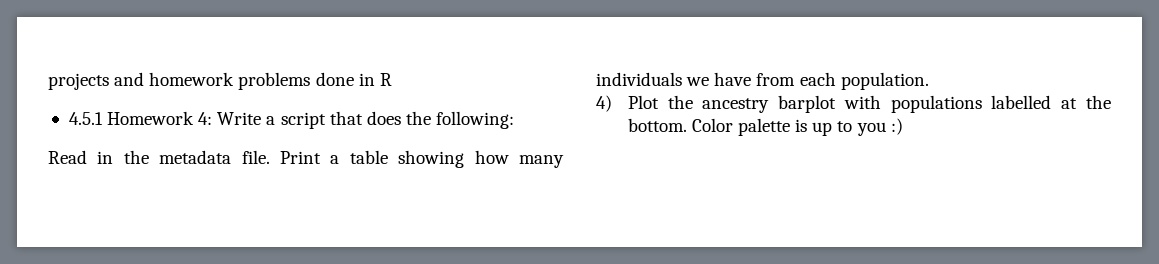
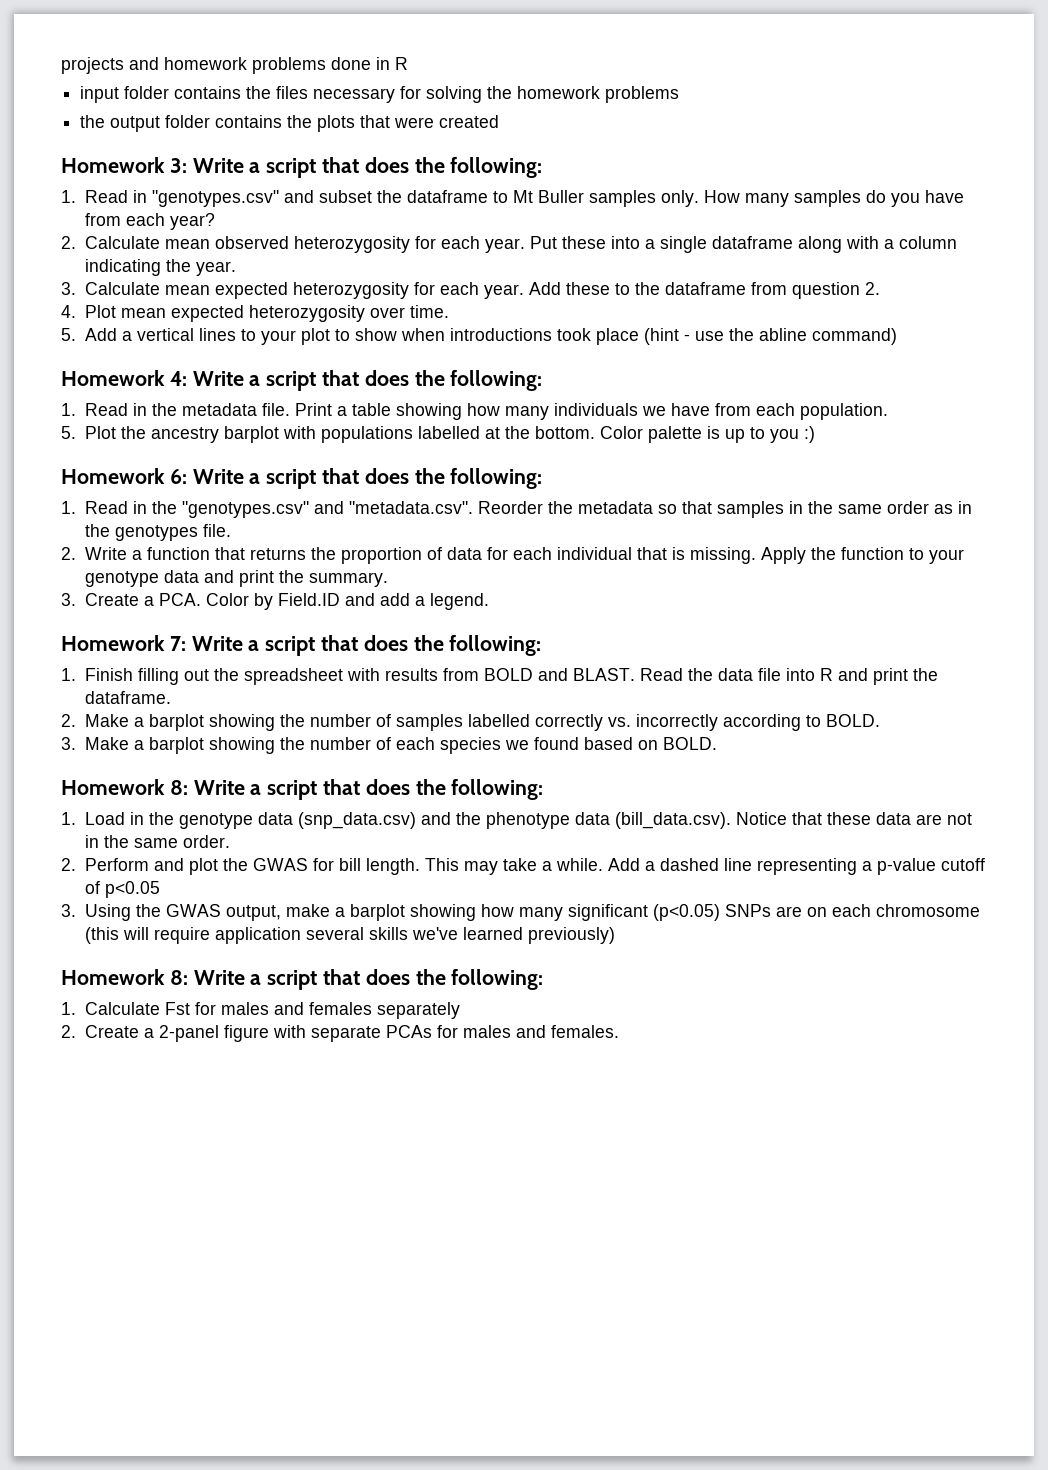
- 4.5.1 Homework 4: Write a script that does the following:
+ input folder contains the files necessary for solving the homework problems
+ the output folder contains the plots that were created
+ Homework 3: Write a script that does the following:
+ 1. Read in "genotypes.csv" and subset the dataframe to Mt Buller samples only. How many samples do you have from each year?
+ 2. Calculate mean observed heterozygosity for each year. Put these into a single dataframe along with a column indicating the year.
+ 3. Calculate mean expected heterozygosity for each year. Add these to the dataframe from question 2.
+ 4. Plot mean expected heterozygosity over time.
+ 5. Add a vertical lines to your plot to show when introductions took place (hint - use the abline command)
+ Homework 4: Write a script that does the following:
- Read in the metadata file.
+ 1. Read in the metadata file.
- 4) Plot the ancestry barplot with populations labelled at the bottom.
+ 5. Plot the ancestry barplot with populations labelled at the bottom.
+ Homework 6: Write a script that does the following:
+ 1. Read in the "genotypes.csv" and "metadata.csv". Reorder the metadata so that samples in the same order as in the genotypes file.
+ 2. Write a function that returns the proportion of data for each individual that is missing. Apply the function to your genotype data and print the summary.
+ 3. Create a PCA. Color by Field.ID and add a legend.
+ Homework 7: Write a script that does the following:
+ 1. Finish filling out the spreadsheet with results from BOLD and BLAST. Read the data file into R and print the dataframe.
+ 2. Make a barplot showing the number of samples labelled correctly vs. incorrectly according to BOLD.
+ 3. Make a barplot showing the number of each species we found based on BOLD.
+ Homework 8: Write a script that does the following:
+ 1. Load in the genotype data (snp_data.csv) and the phenotype data (bill_data.csv). Notice that these data are not in the same order.
+ 2. Perform and plot the GWAS for bill length. This may take a while. Add a dashed line representing a p-value cutoff of p<0.05
+ 3. Using the GWAS output, make a barplot showing how many significant (p<0.05) SNPs are on each chromosome (this will require application several skills we've learned previously)
+ Homework 8: Write a script that does the following:
+ 1. Calculate Fst for males and females separately
+ 2. Create a 2-panel figure with separate PCAs for males and females.

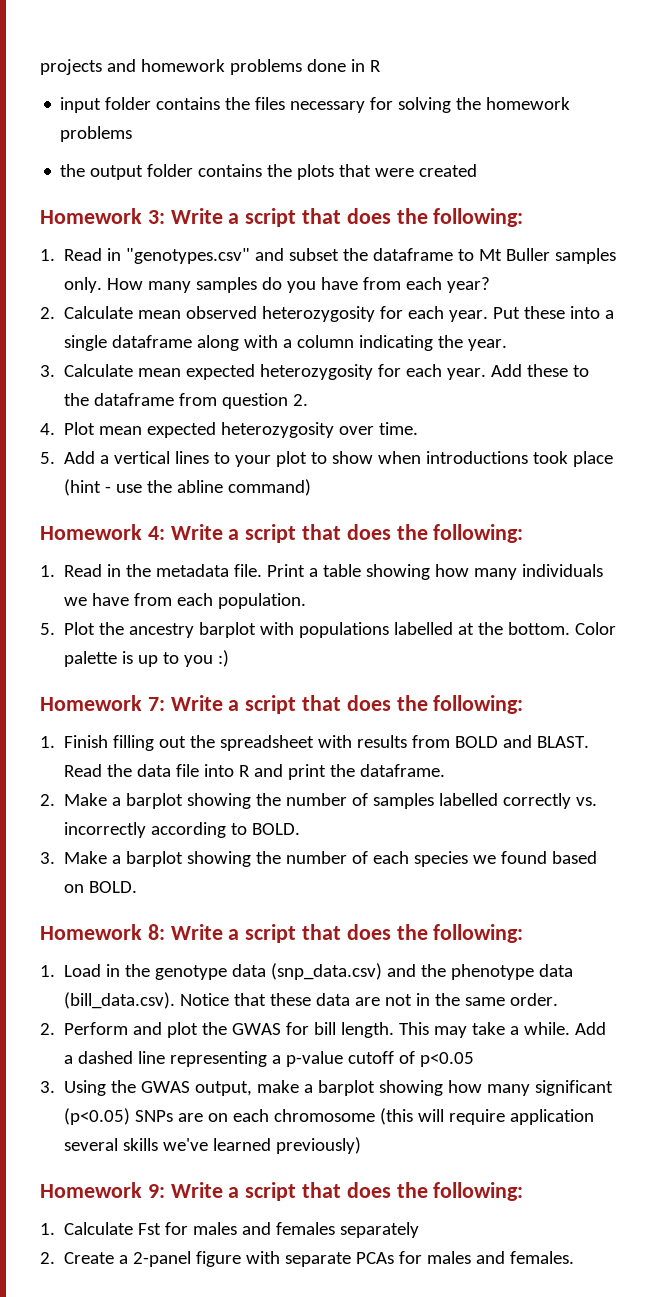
- Homework 6: Write a script that does the following:
- 1. Read in the "genotypes.csv" and "metadata.csv". Reorder the metadata so that samples in the same order as in the genotypes file.
- 2. Write a function that returns the proportion of data for each individual that is missing. Apply the function to your genotype data and print the summary.
- 3. Create a PCA. Color by Field.ID and add a legend.
  3. Using the GWAS output, make a barplot showing how many significant (p<0.05) SNPs are on each chromosome (this will require application several skills we've learned previously)
- Homework 8: Write a script that does the following:
+ Homework 9: Write a script that does the following:

